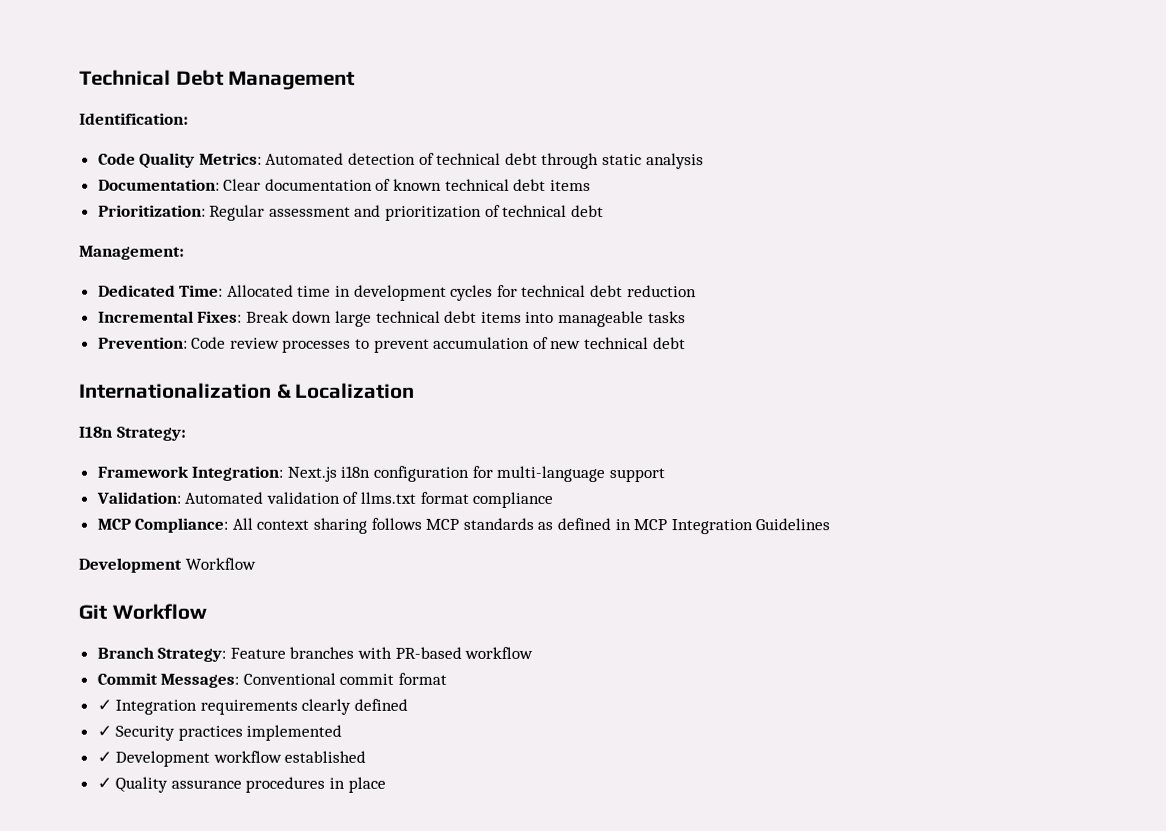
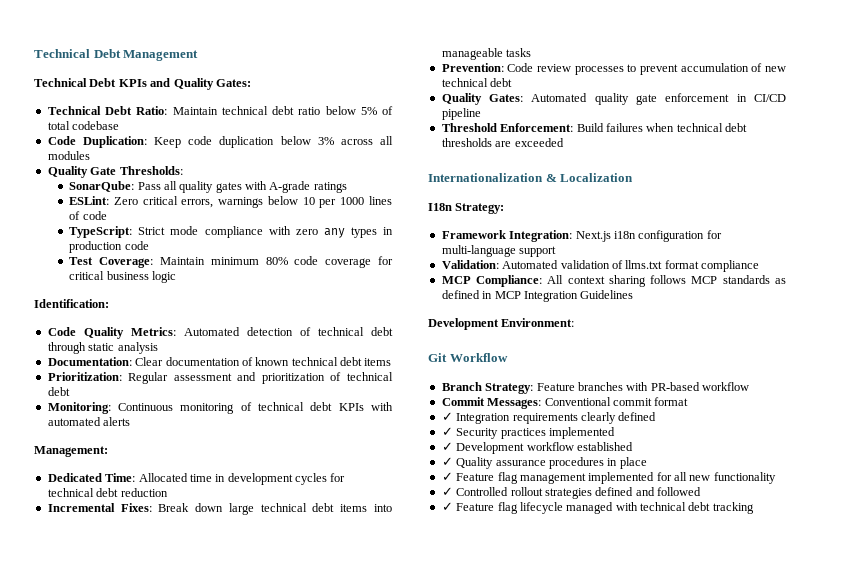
+ Technical Debt KPIs and Quality Gates:
+ Technical Debt Ratio: Maintain technical debt ratio below 5% of total codebase
+ Code Duplication: Keep code duplication below 3% across all modules
+ Quality Gate Thresholds:
+ SonarQube: Pass all quality gates with A-grade ratings
+ ESLint: Zero critical errors, warnings below 10 per 1000 lines of code
+ TypeScript: Strict mode compliance with zero any types in production code
+ Test Coverage: Maintain minimum 80% code coverage for critical business logic
+ Monitoring: Continuous monitoring of technical debt KPIs with automated alerts
+ Quality Gates: Automated quality gate enforcement in CI/CD pipeline
+ Threshold Enforcement: Build failures when technical debt thresholds are exceeded
- Development Workflow
+ Development Environment:
+ ✓ Feature flag management implemented for all new functionality
+ ✓ Controlled rollout strategies defined and followed
+ ✓ Feature flag lifecycle managed with technical debt tracking

